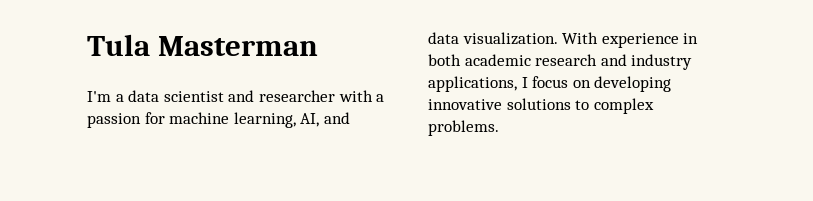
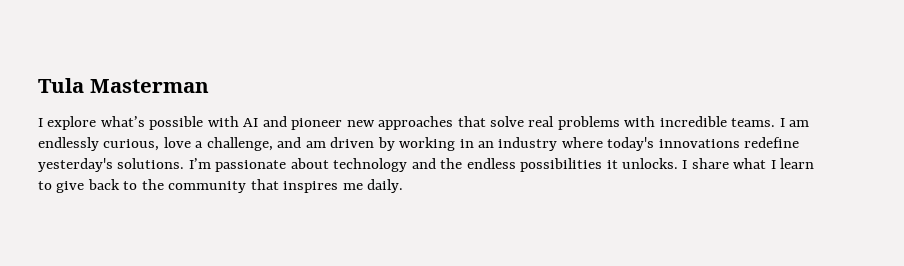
- I'm a data scientist and researcher with a passion for machine learning, AI, and data visualization. With experience in both academic research and industry applications, I focus on developing innovative solutions to complex problems.
+ I explore what’s possible with AI and pioneer new approaches that solve real problems with incredible teams. I am endlessly curious, love a challenge, and am driven by working in an industry where today's innovations redefine yesterday's solutions. I’m passionate about technology and the endless possibilities it unlocks. I share what I learn to give back to the community that inspires me daily.

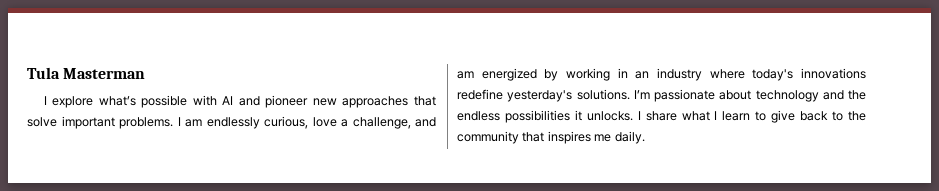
- I explore what’s possible with AI and pioneer new approaches that solve real problems with incredible teams.
+ I explore what’s possible with AI and pioneer new approaches that solve important problems.
- I am endlessly curious, love a challenge, and am driven by working in an industry where today's innovations redefine yesterday's solutions.
+ I am endlessly curious, love a challenge, and am energized by working in an industry where today's innovations redefine yesterday's solutions.

